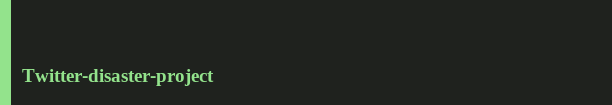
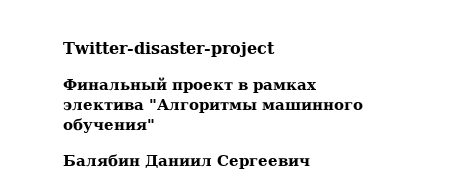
+ Финальный проект в рамках электива "Алгоритмы машинного обучения"
+ Балябин Даниил Сергеевич

